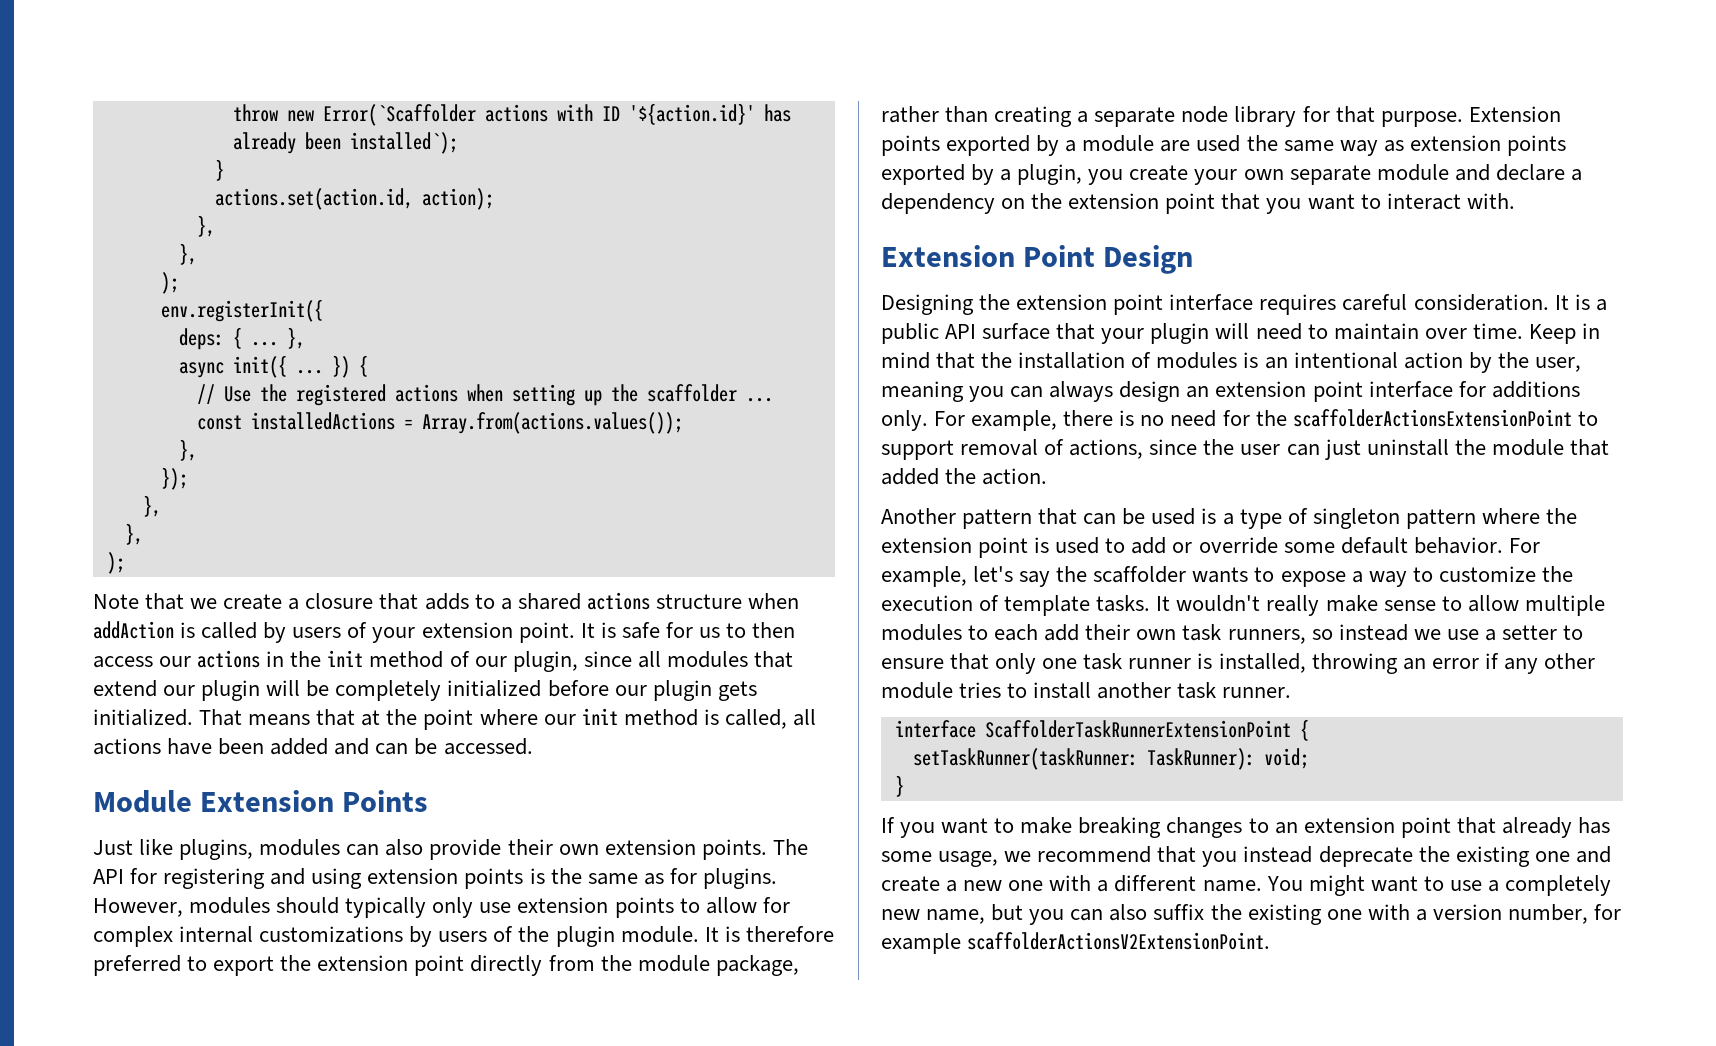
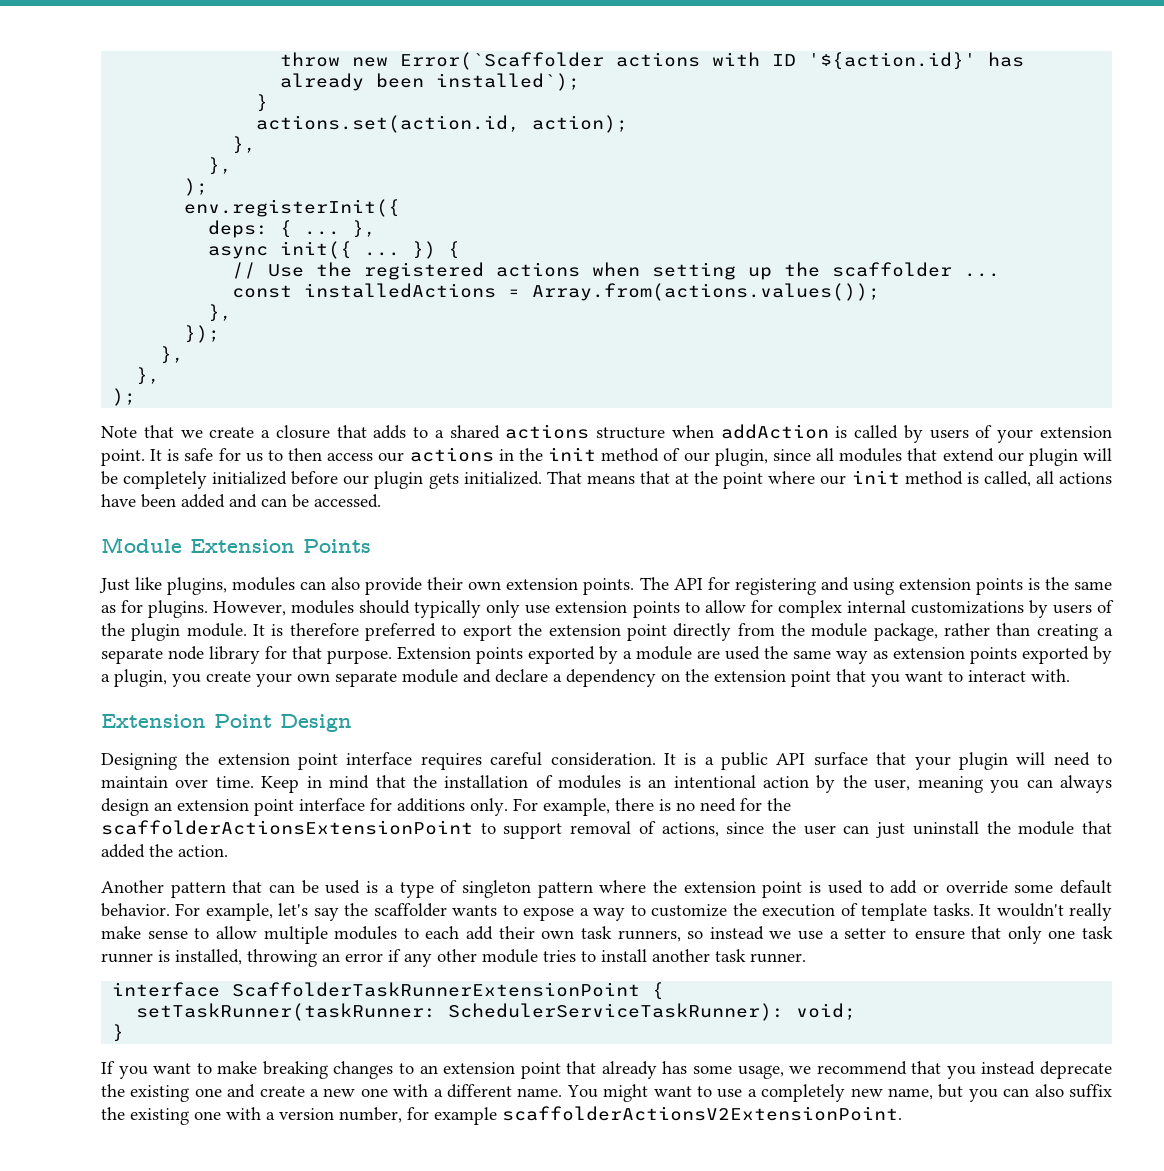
- setTaskRunner(taskRunner: TaskRunner): void;
+ setTaskRunner(taskRunner: SchedulerServiceTaskRunner): void;

